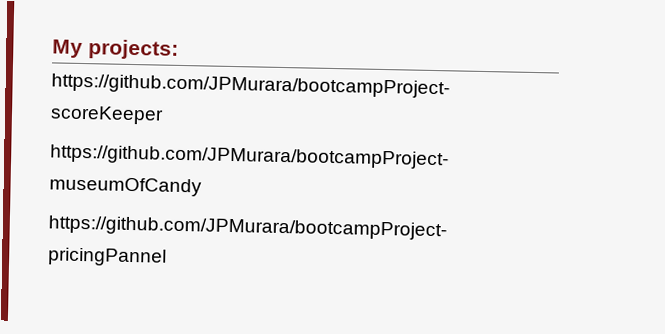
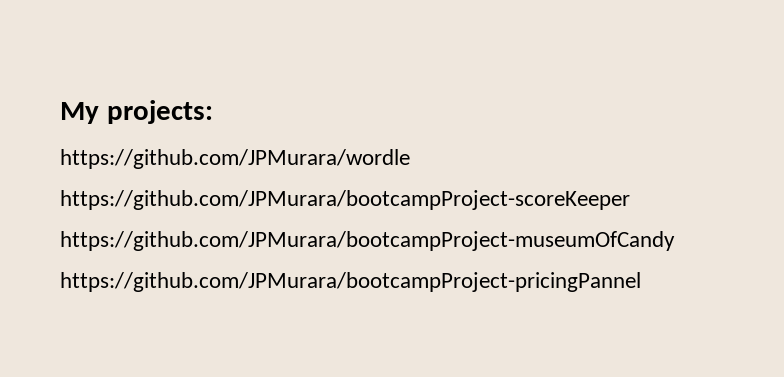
+ https://github.com/JPMurara/wordle

